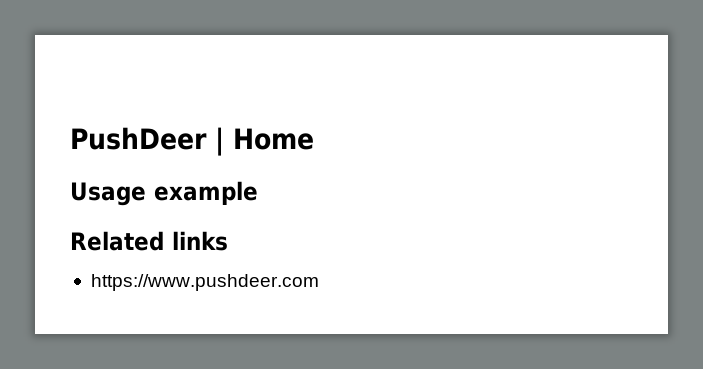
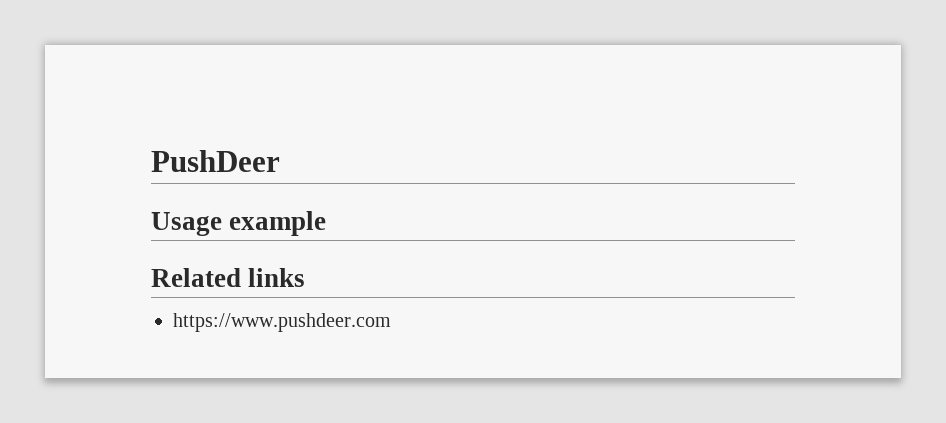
- PushDeer | Home
+ PushDeer

